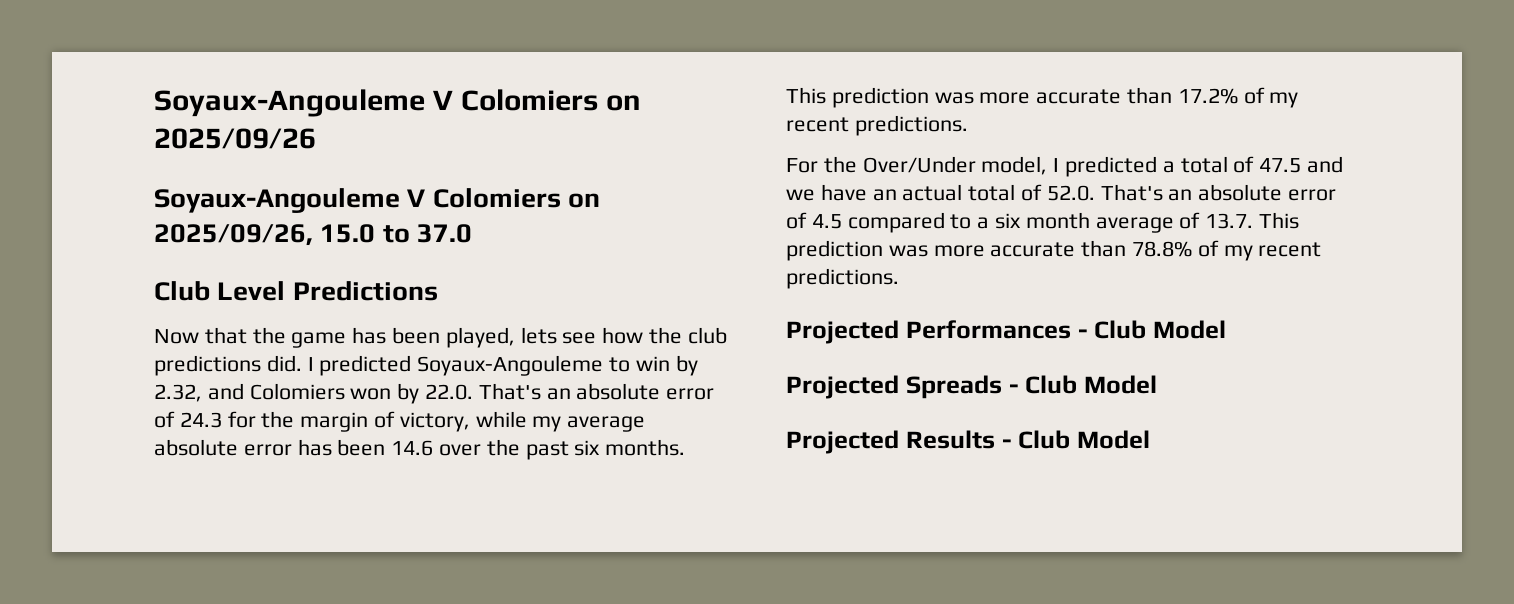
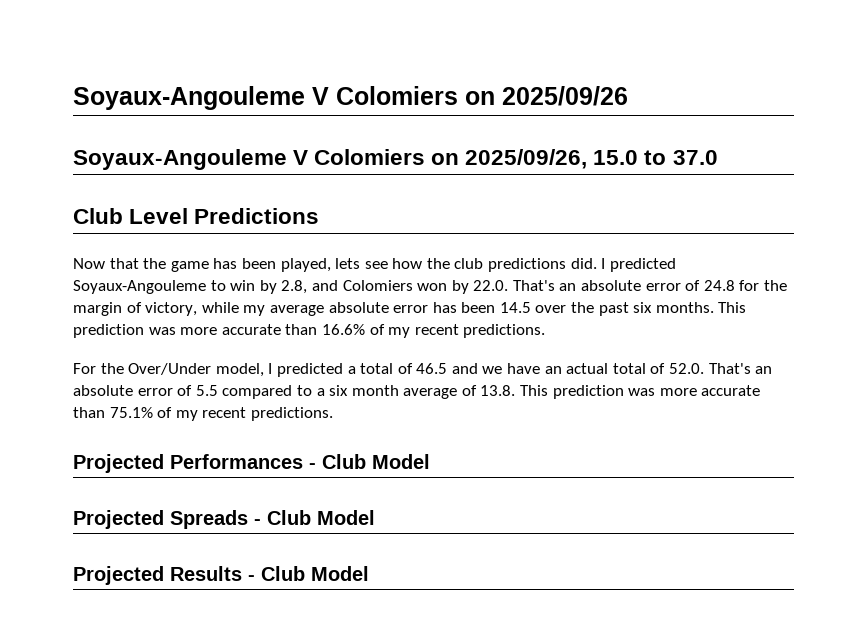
- I predicted Soyaux-Angouleme to win by 2.32, and Colomiers won by 22.0. That's an absolute error of 24.3 for the margin of victory, while my average absolute error has been 14.6 over the past six months.
+ I predicted Soyaux-Angouleme to win by 2.8, and Colomiers won by 22.0. That's an absolute error of 24.8 for the margin of victory, while my average absolute error has been 14.5 over the past six months.
- This prediction was more accurate than 17.2% of my recent predictions.
+ This prediction was more accurate than 16.6% of my recent predictions.
- For the Over/Under model, I predicted a total of 47.5 and we have an actual total of 52.0. That's an absolute error of 4.5 compared to a six month average of 13.7. This prediction was more accurate than 78.8% of my recent predictions.
+ For the Over/Under model, I predicted a total of 46.5 and we have an actual total of 52.0. That's an absolute error of 5.5 compared to a six month average of 13.8. This prediction was more accurate than 75.1% of my recent predictions.

